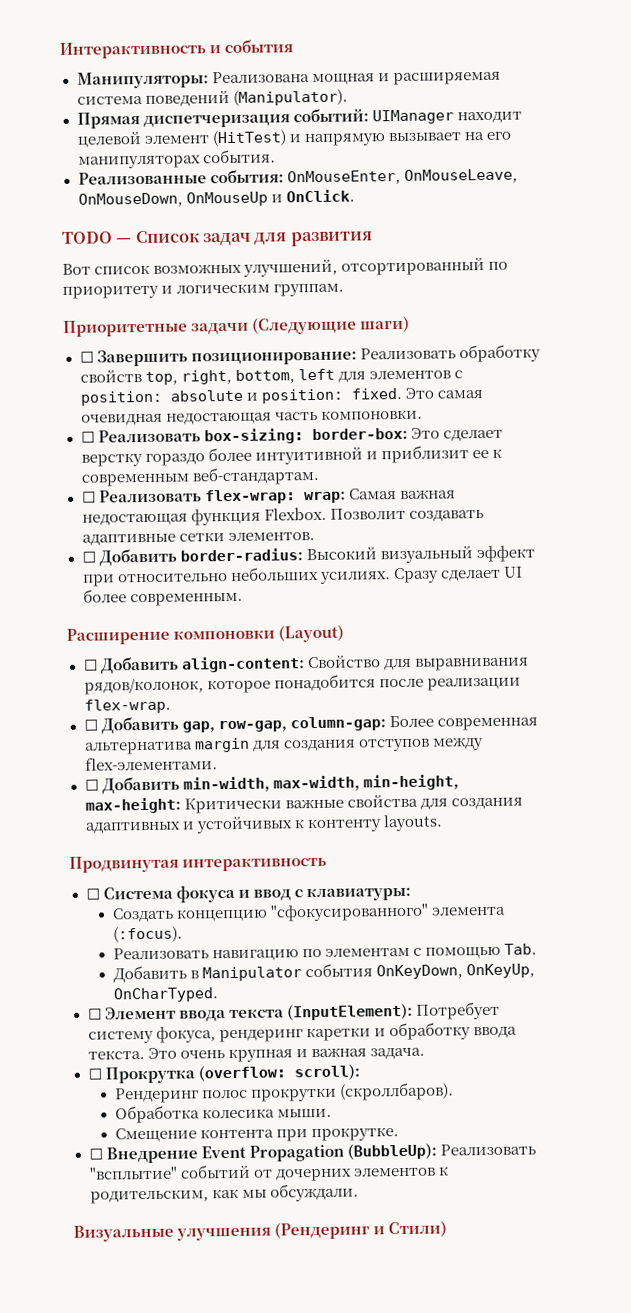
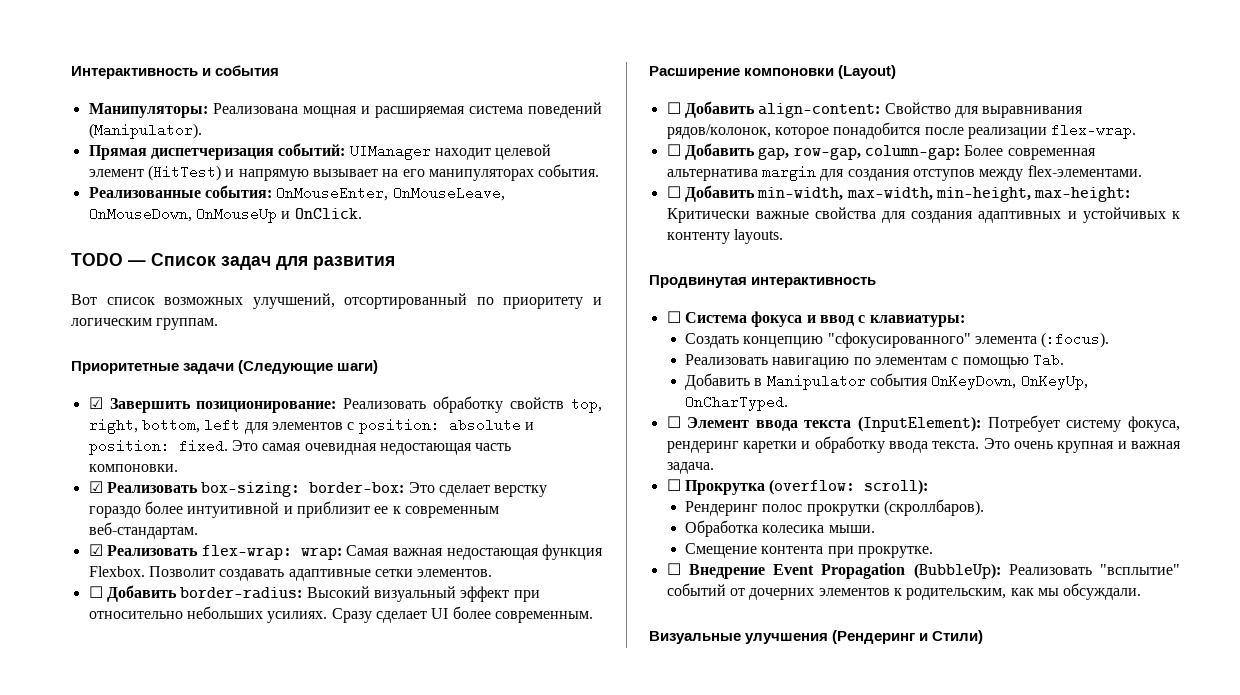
- ☐ Завершить позиционирование: Реализовать обработку свойств top, right, bottom, left для элементов с position: absolute и position: fixed.
+ ☑ Завершить позиционирование: Реализовать обработку свойств top, right, bottom, left для элементов с position: absolute и position: fixed.
- ☐ Реализовать box-sizing: border-box: Это сделает верстку гораздо более интуитивной и приблизит ее к современным веб-стандартам.
+ ☑ Реализовать box-sizing: border-box: Это сделает верстку гораздо более интуитивной и приблизит ее к современным веб-стандартам.
- ☐ Реализовать flex-wrap: wrap: Самая важная недостающая функция Flexbox.
+ ☑ Реализовать flex-wrap: wrap: Самая важная недостающая функция Flexbox.

